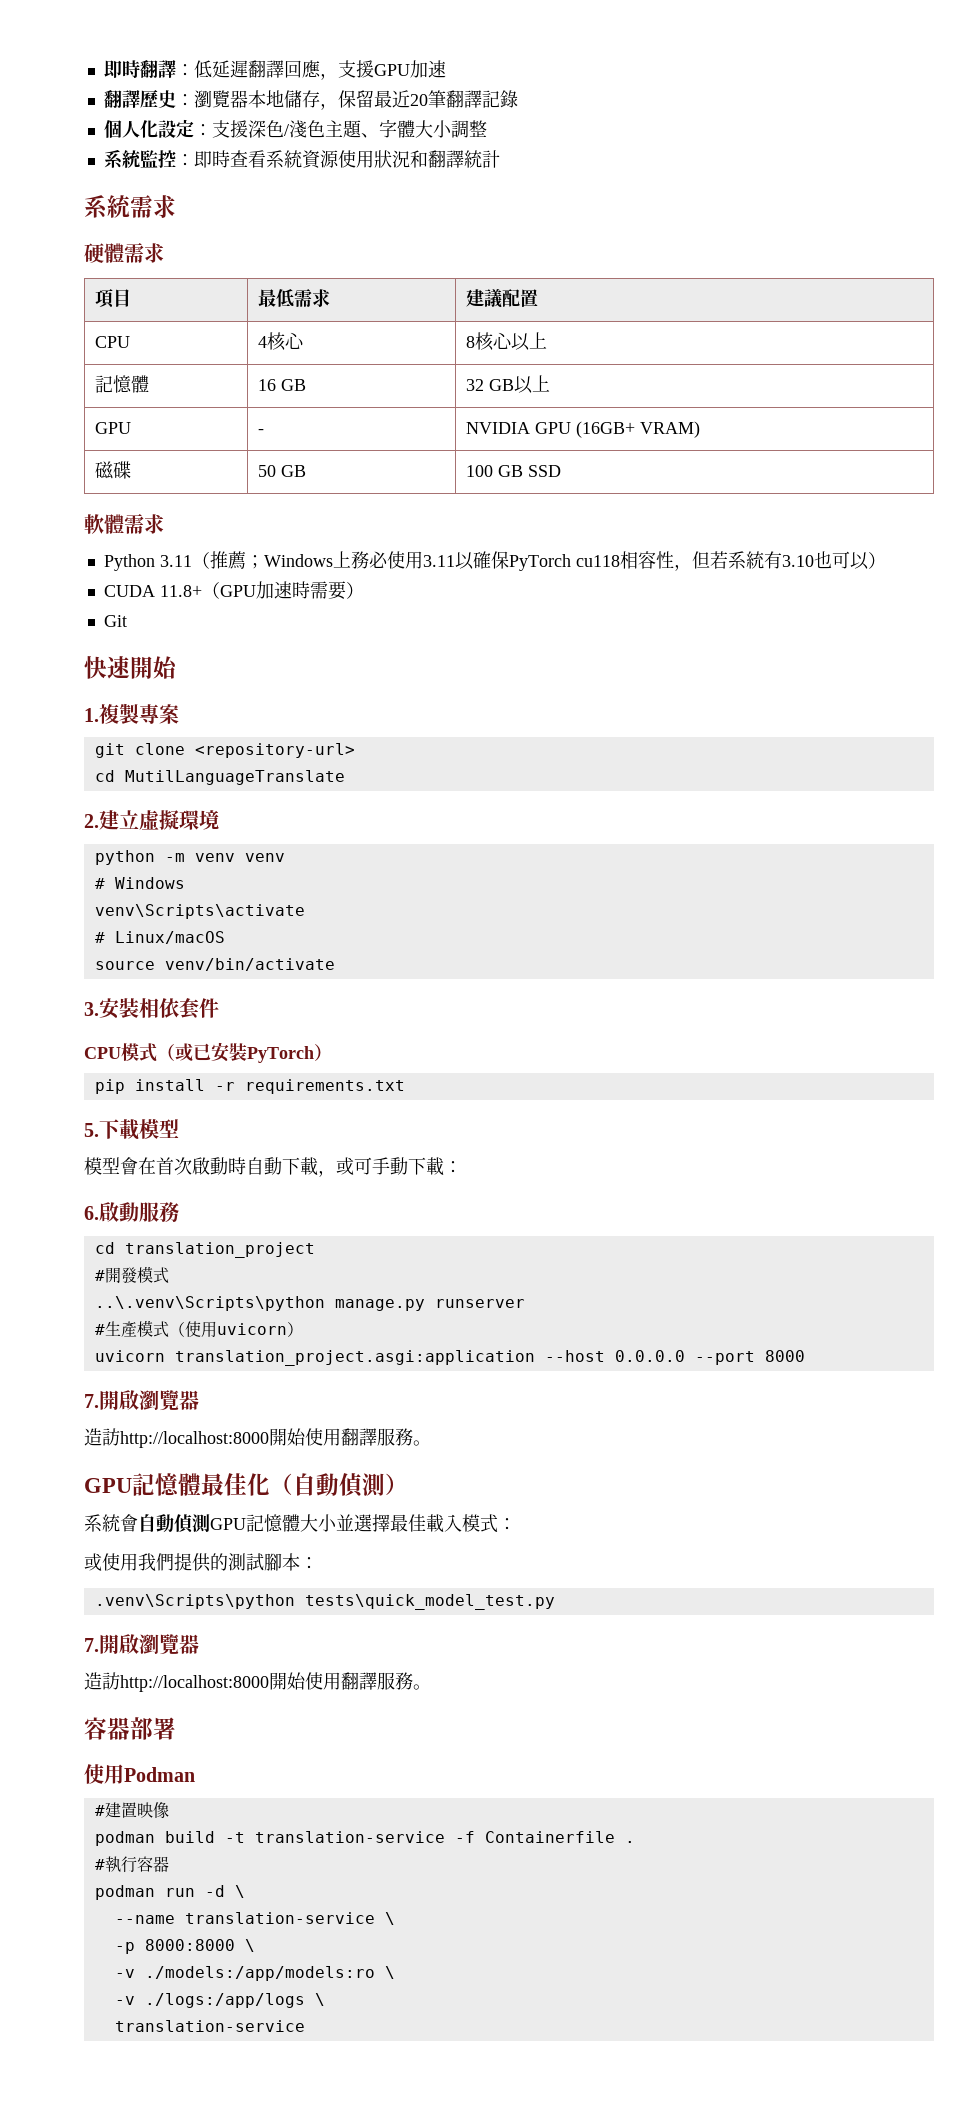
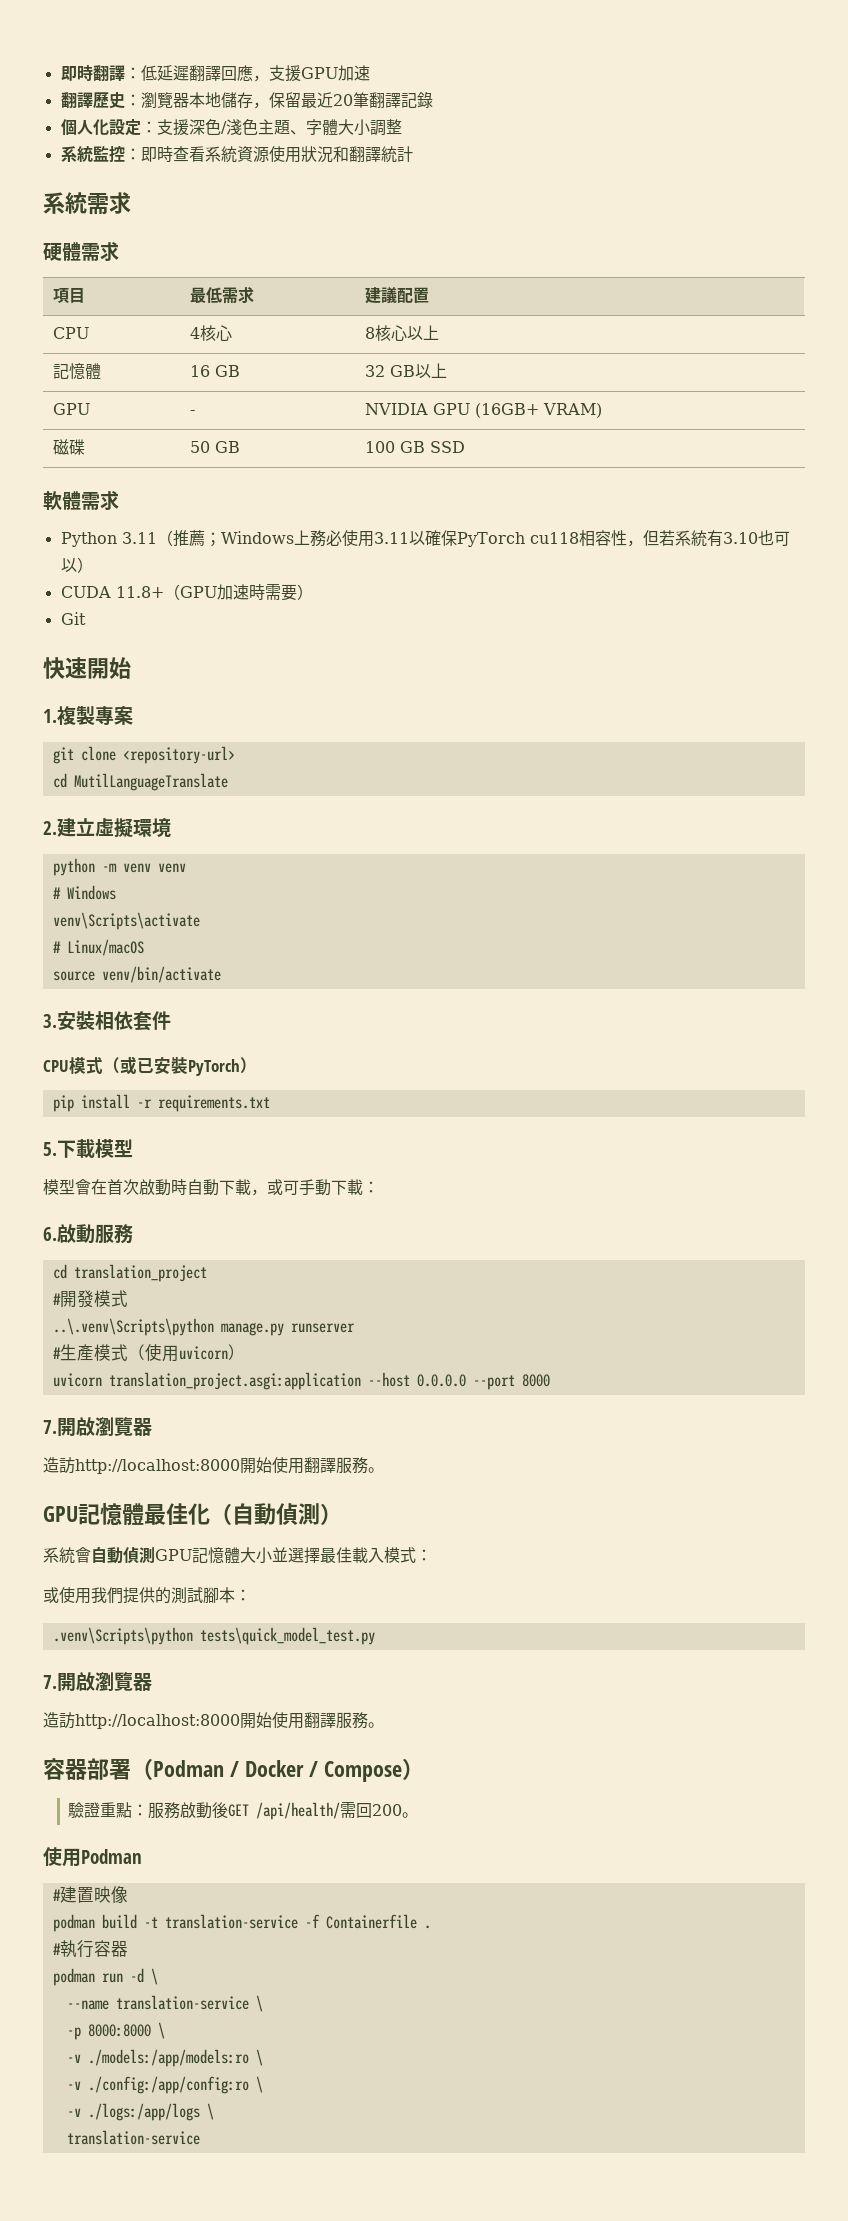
- 容器部署
+ 容器部署（Podman / Docker / Compose）
+ 驗證重點：服務啟動後GET /api/health/需回200。
+ -v ./config:/app/config:ro \

